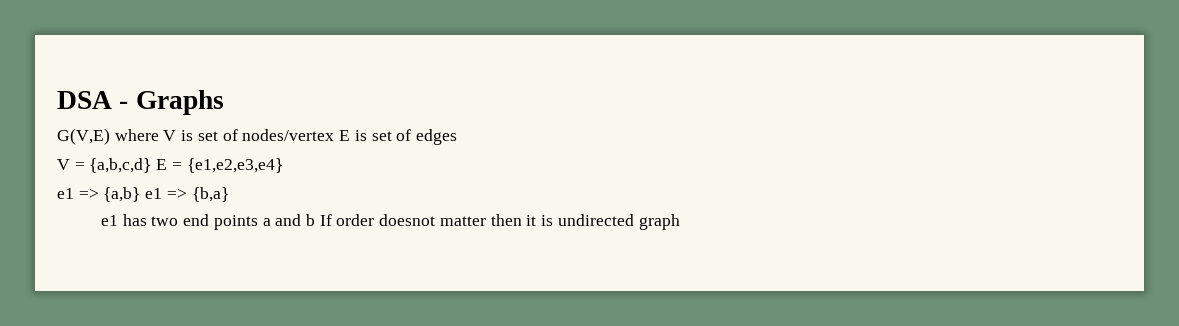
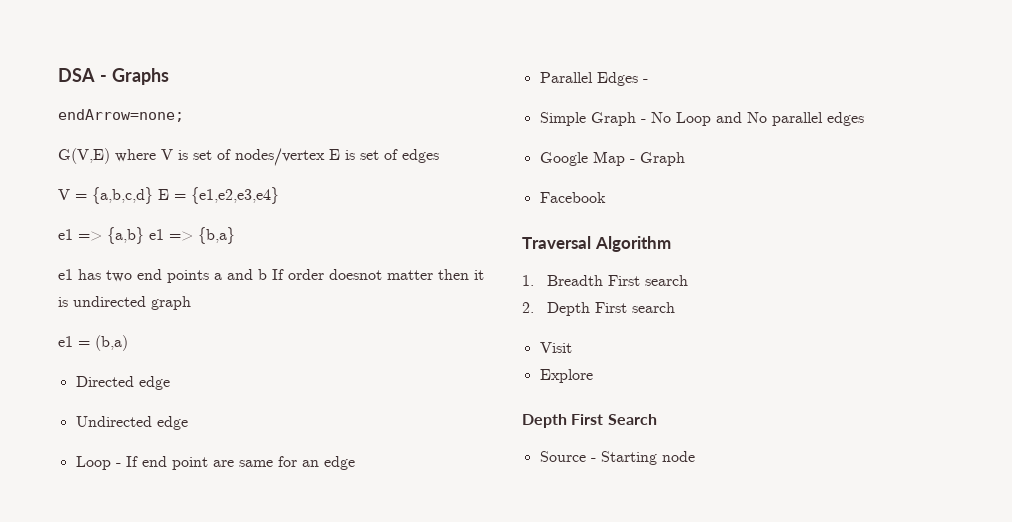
+ endArrow=none;
+ e1 = (b,a)
+ Directed edge
+ Undirected edge
+ Loop - If end point are same for an edge
+ Parallel Edges -
+ Simple Graph - No Loop and No parallel edges
+ Google Map - Graph
+ Facebook
+ Traversal Algorithm
+ 1. Breadth First search
+ 2. Depth First search
+ Visit
+ Explore
+ Depth First Search
+ Source - Starting node

